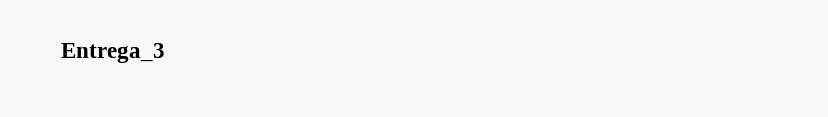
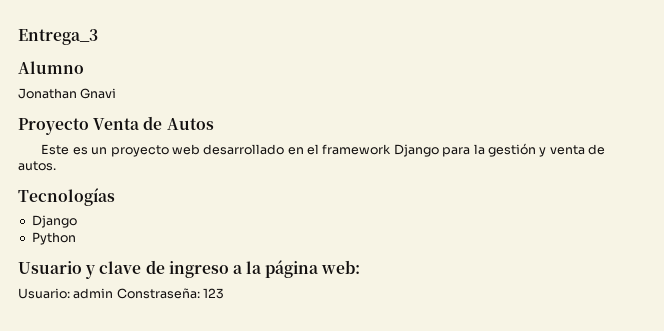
+ Alumno
+ Jonathan Gnavi
+ Proyecto Venta de Autos
+ Este es un proyecto web desarrollado en el framework Django para la gestión y venta de autos.
+ Tecnologías
+ Django
+ Python
+ Usuario y clave de ingreso a la página web:
+ Usuario: admin Constraseña: 123

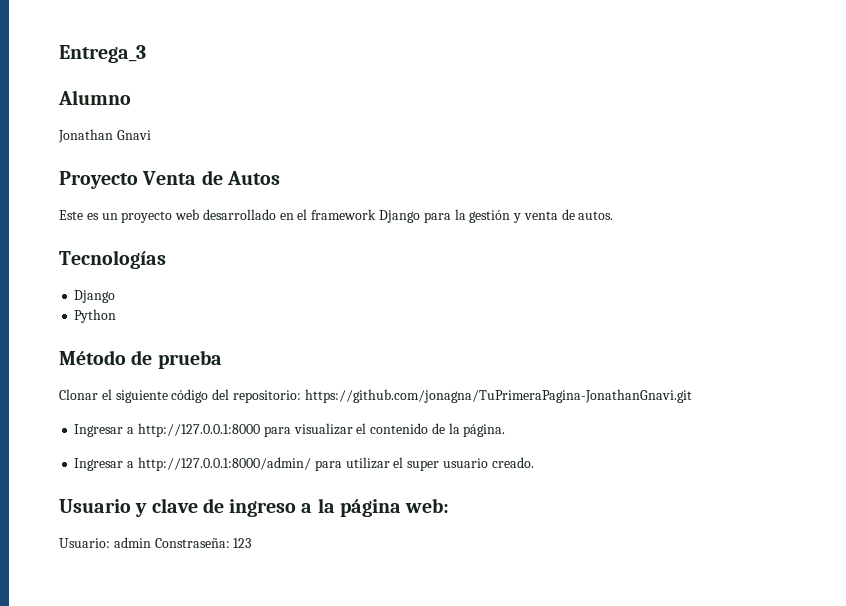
+ Método de prueba
+ Clonar el siguiente código del repositorio: https://github.com/jonagna/TuPrimeraPagina-JonathanGnavi.git
+ Ingresar a http://127.0.0.1:8000 para visualizar el contenido de la página.
+ Ingresar a http://127.0.0.1:8000/admin/ para utilizar el super usuario creado.

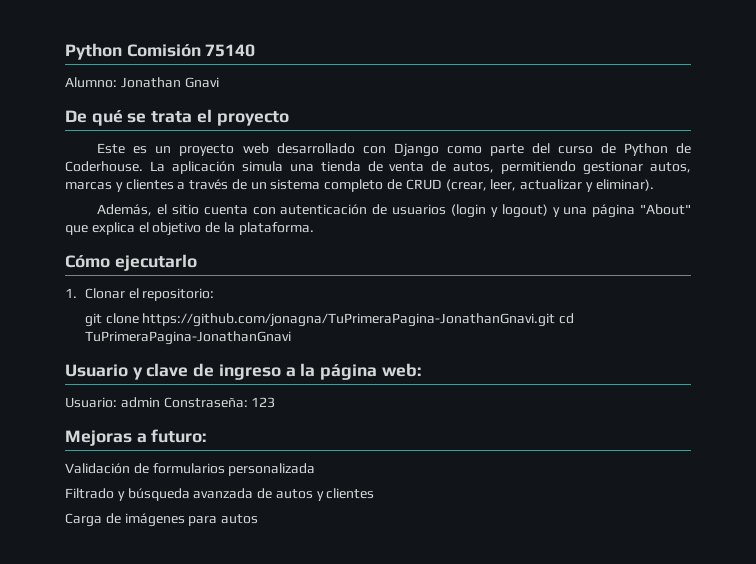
- Entrega_3
- Alumno
- Jonathan Gnavi
- Proyecto Venta de Autos
+ Python Comisión 75140
+ Alumno: Jonathan Gnavi
+ De qué se trata el proyecto
- Este es un proyecto web desarrollado en el framework Django para la gestión y venta de autos.
- Tecnologías
- Django
- Python
- Método de prueba
- Clonar el siguiente código del repositorio: https://github.com/jonagna/TuPrimeraPagina-JonathanGnavi.git
- Ingresar a http://127.0.0.1:8000 para visualizar el contenido de la página.
- Ingresar a http://127.0.0.1:8000/admin/ para utilizar el super usuario creado.
+ Este es un proyecto web desarrollado con Django como parte del curso de Python de Coderhouse. La aplicación simula una tienda de venta de autos, permitiendo gestionar autos, marcas y clientes a través de un sistema completo de CRUD (crear, leer, actualizar y eliminar).
+ Además, el sitio cuenta con autenticación de usuarios (login y logout) y una página "About" que explica el objetivo de la plataforma.
+ Cómo ejecutarlo
+ 1. Clonar el repositorio:
+ git clone https://github.com/jonagna/TuPrimeraPagina-JonathanGnavi.git cd TuPrimeraPagina-JonathanGnavi
+ Mejoras a futuro:
+ Validación de formularios personalizada
+ Filtrado y búsqueda avanzada de autos y clientes
+ Carga de imágenes para autos

